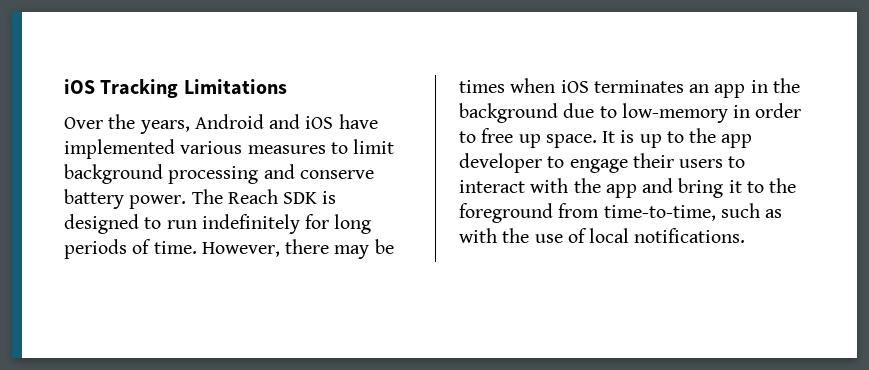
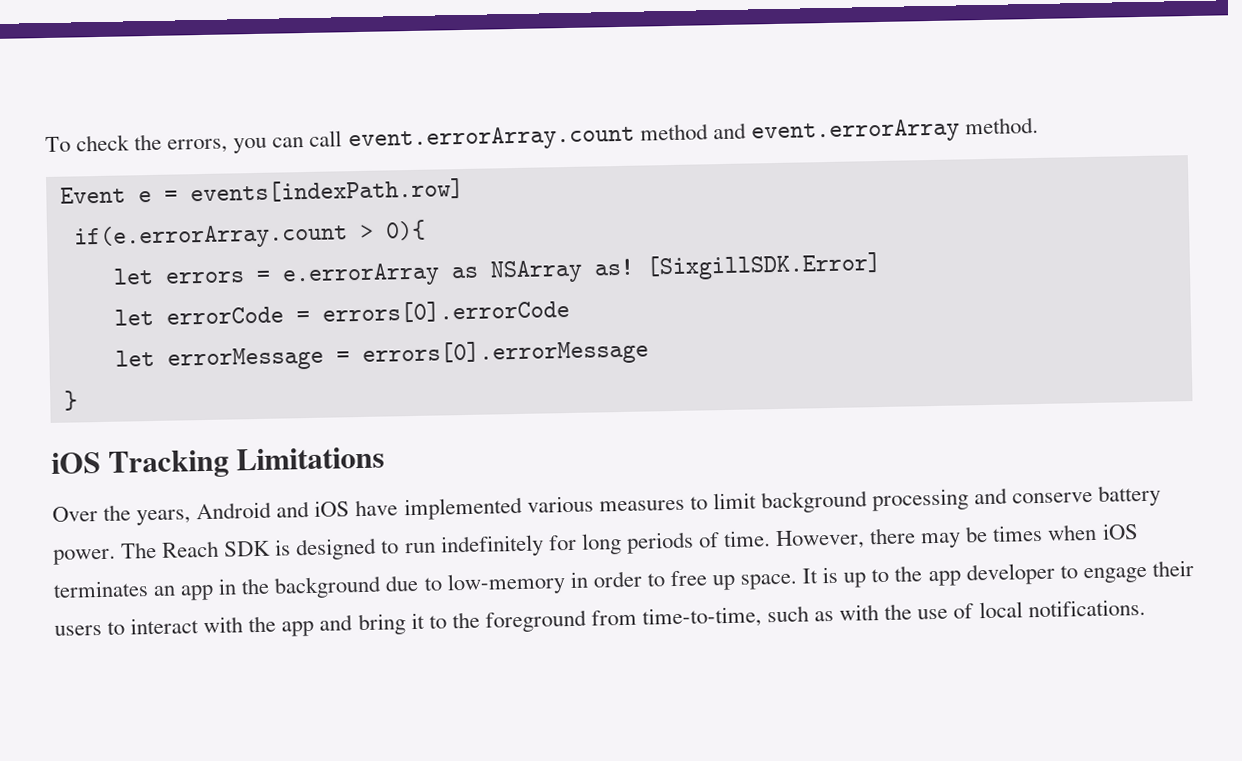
+ To check the errors, you can call event.errorArray.count method and event.errorArray method.
+ Event e = events[indexPath.row]
+ if(e.errorArray.count > 0){
+ let errors = e.errorArray as NSArray as! [SixgillSDK.Error]
+ let errorCode = errors[0].errorCode
+ let errorMessage = errors[0].errorMessage
+ }

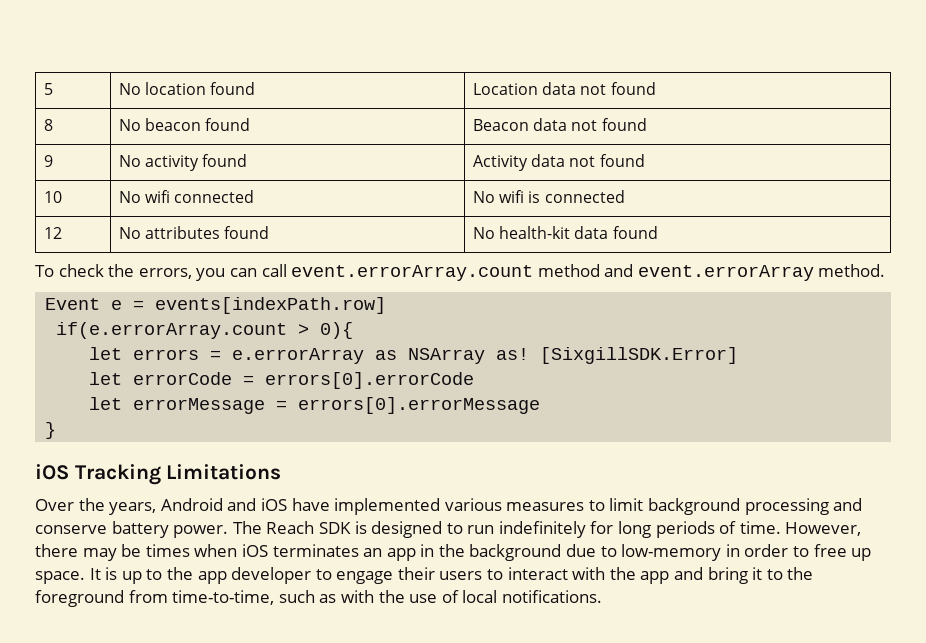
+ 5 | No location found | Location data not found
+ 8 | No beacon found | Beacon data not found
+ 9 | No activity found | Activity data not found
+ 10 | No wifi connected | No wifi is connected
+ 12 | No attributes found | No health-kit data found

